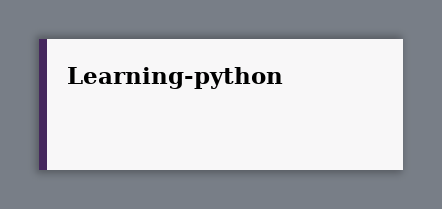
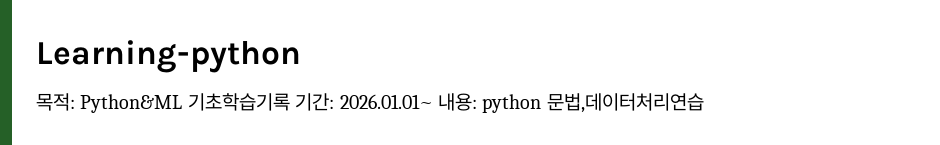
+ 목적: Python&ML 기초학습기록 기간: 2026.01.01~ 내용: python 문법,데이터처리연습

